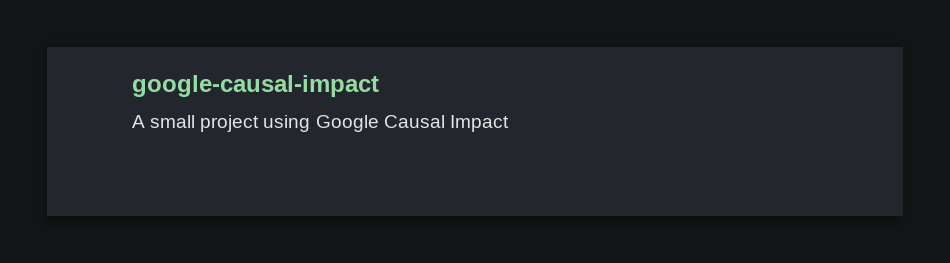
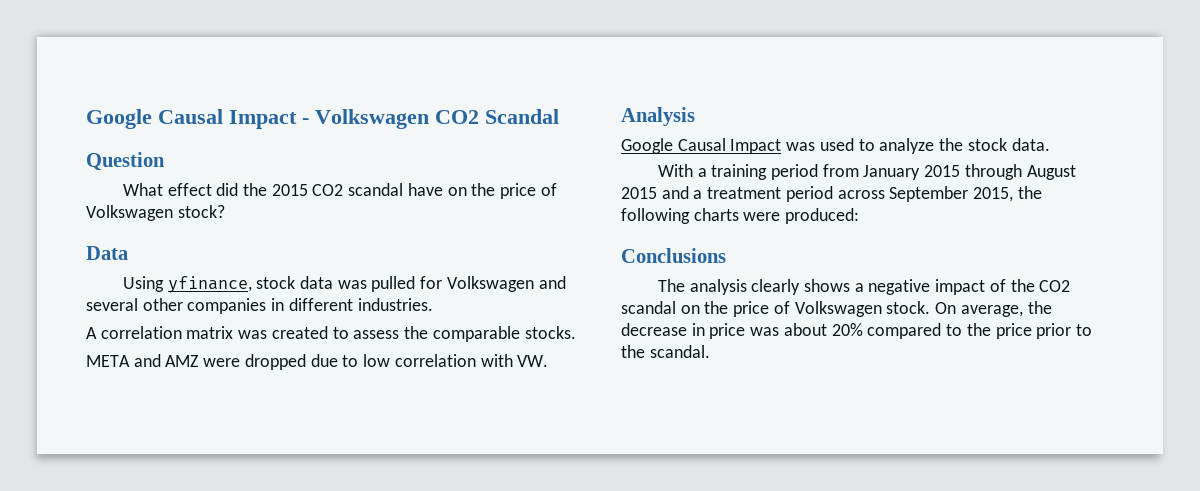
- google-causal-impact
- A small project using Google Causal Impact
+ Google Causal Impact - Volkswagen CO2 Scandal
+ Question
+ What effect did the 2015 CO2 scandal have on the price of Volkswagen stock?
+ Data
+ Using yfinance, stock data was pulled for Volkswagen and several other companies in different industries.
+ A correlation matrix was created to assess the comparable stocks.
+ META and AMZ were dropped due to low correlation with VW.
+ Analysis
+ Google Causal Impact was used to analyze the stock data.
+ With a training period from January 2015 through August 2015 and a treatment period across September 2015, the following charts were produced:
+ Conclusions
+ The analysis clearly shows a negative impact of the CO2 scandal on the price of Volkswagen stock. On average, the decrease in price was about 20% compared to the price prior to the scandal.

